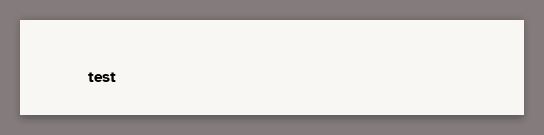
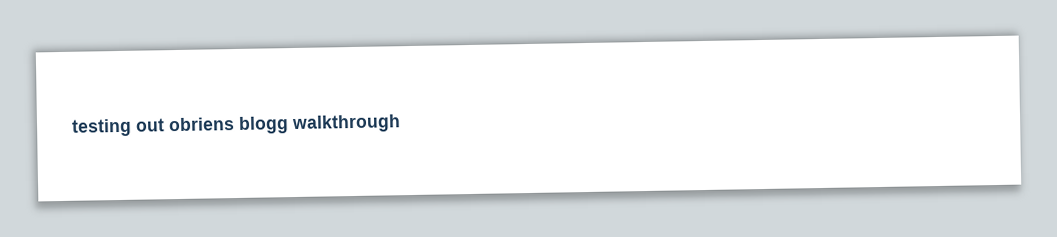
- test
+ testing out obriens blogg walkthrough

